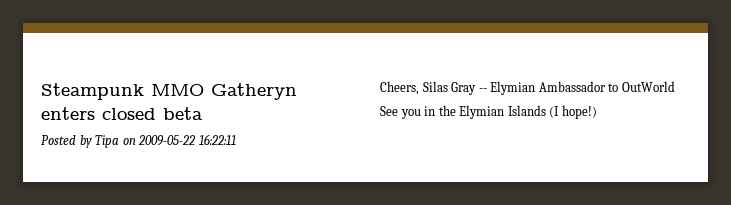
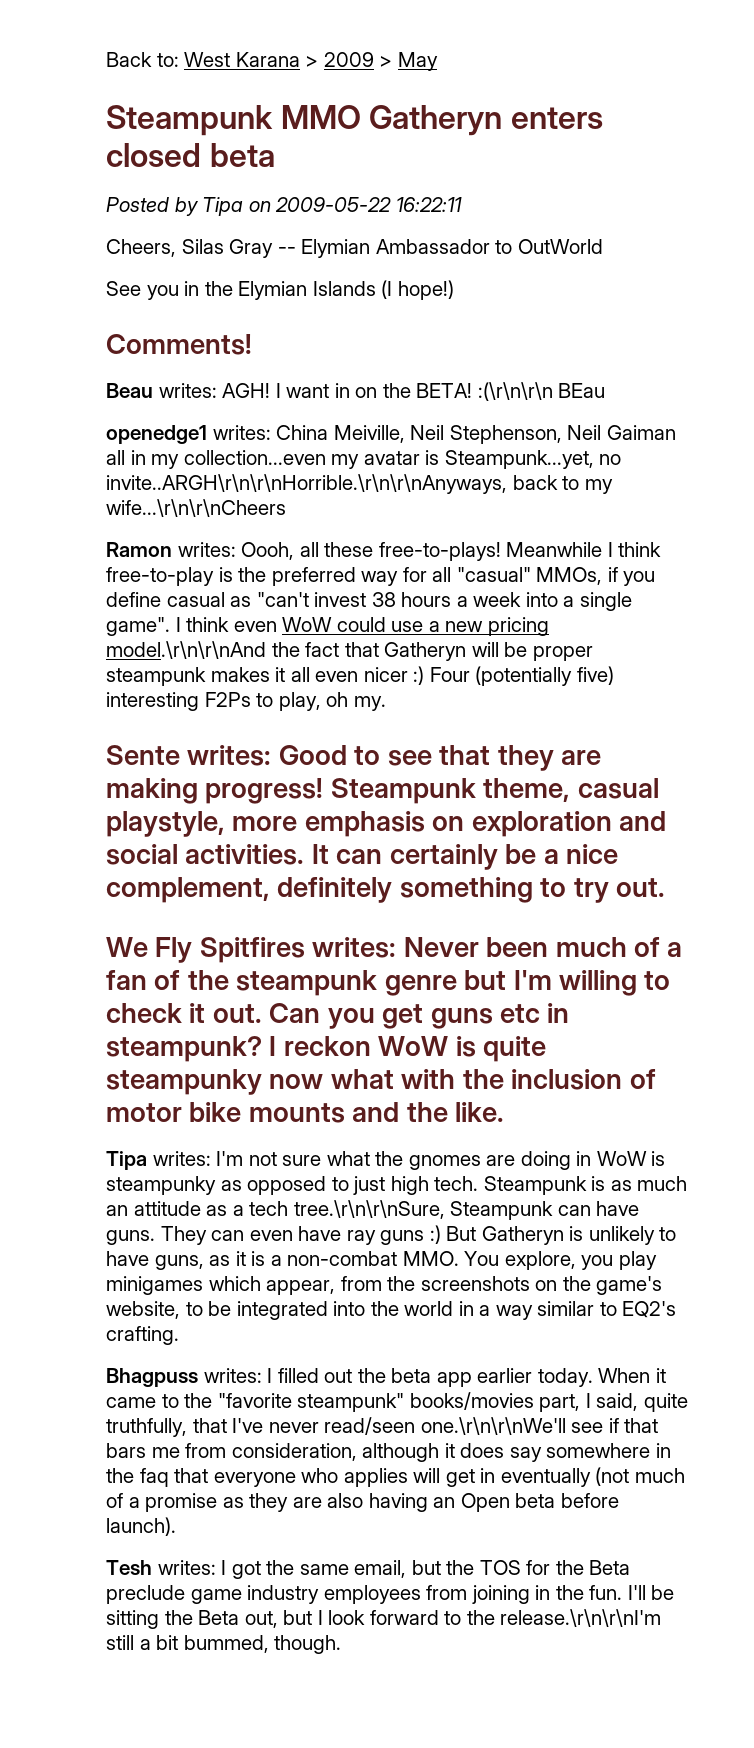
+ Back to: West Karana > 2009 > May
+ Comments!
+ Beau writes: AGH! I want in on the BETA! :(\r\n\r\n BEau
+ openedge1 writes: China Meiville, Neil Stephenson, Neil Gaiman all in my collection...even my avatar is Steampunk...yet, no invite..ARGH\r\n\r\nHorrible.\r\n\r\nAnyways, back to my wife...\r\n\r\nCheers
+ Ramon writes: Oooh, all these free-to-plays! Meanwhile I think free-to-play is the preferred way for all "casual" MMOs, if you define casual as "can't invest 38 hours a week into a single game". I think even WoW could use a new pricing model.\r\n\r\nAnd the fact that Gatheryn will be proper steampunk makes it all even nicer :) Four (potentially five) interesting F2Ps to play, oh my.
+ Sente writes: Good to see that they are making progress! Steampunk theme, casual playstyle, more emphasis on exploration and social activities. It can certainly be a nice complement, definitely something to try out.
+ We Fly Spitfires writes: Never been much of a fan of the steampunk genre but I'm willing to check it out. Can you get guns etc in steampunk? I reckon WoW is quite steampunky now what with the inclusion of motor bike mounts and the like.
+ Tipa writes: I'm not sure what the gnomes are doing in WoW is steampunky as opposed to just high tech. Steampunk is as much an attitude as a tech tree.\r\n\r\nSure, Steampunk can have guns. They can even have ray guns :) But Gatheryn is unlikely to have guns, as it is a non-combat MMO. You explore, you play minigames which appear, from the screenshots on the game's website, to be integrated into the world in a way similar to EQ2's crafting.
+ Bhagpuss writes: I filled out the beta app earlier today. When it came to the "favorite steampunk" books/movies part, I said, quite truthfully, that I've never read/seen one.\r\n\r\nWe'll see if that bars me from consideration, although it does say somewhere in the faq that everyone who applies will get in eventually (not much of a promise as they are also having an Open beta before launch).
+ Tesh writes: I got the same email, but the TOS for the Beta preclude game industry employees from joining in the fun. I'll be sitting the Beta out, but I look forward to the release.\r\n\r\nI'm still a bit bummed, though.

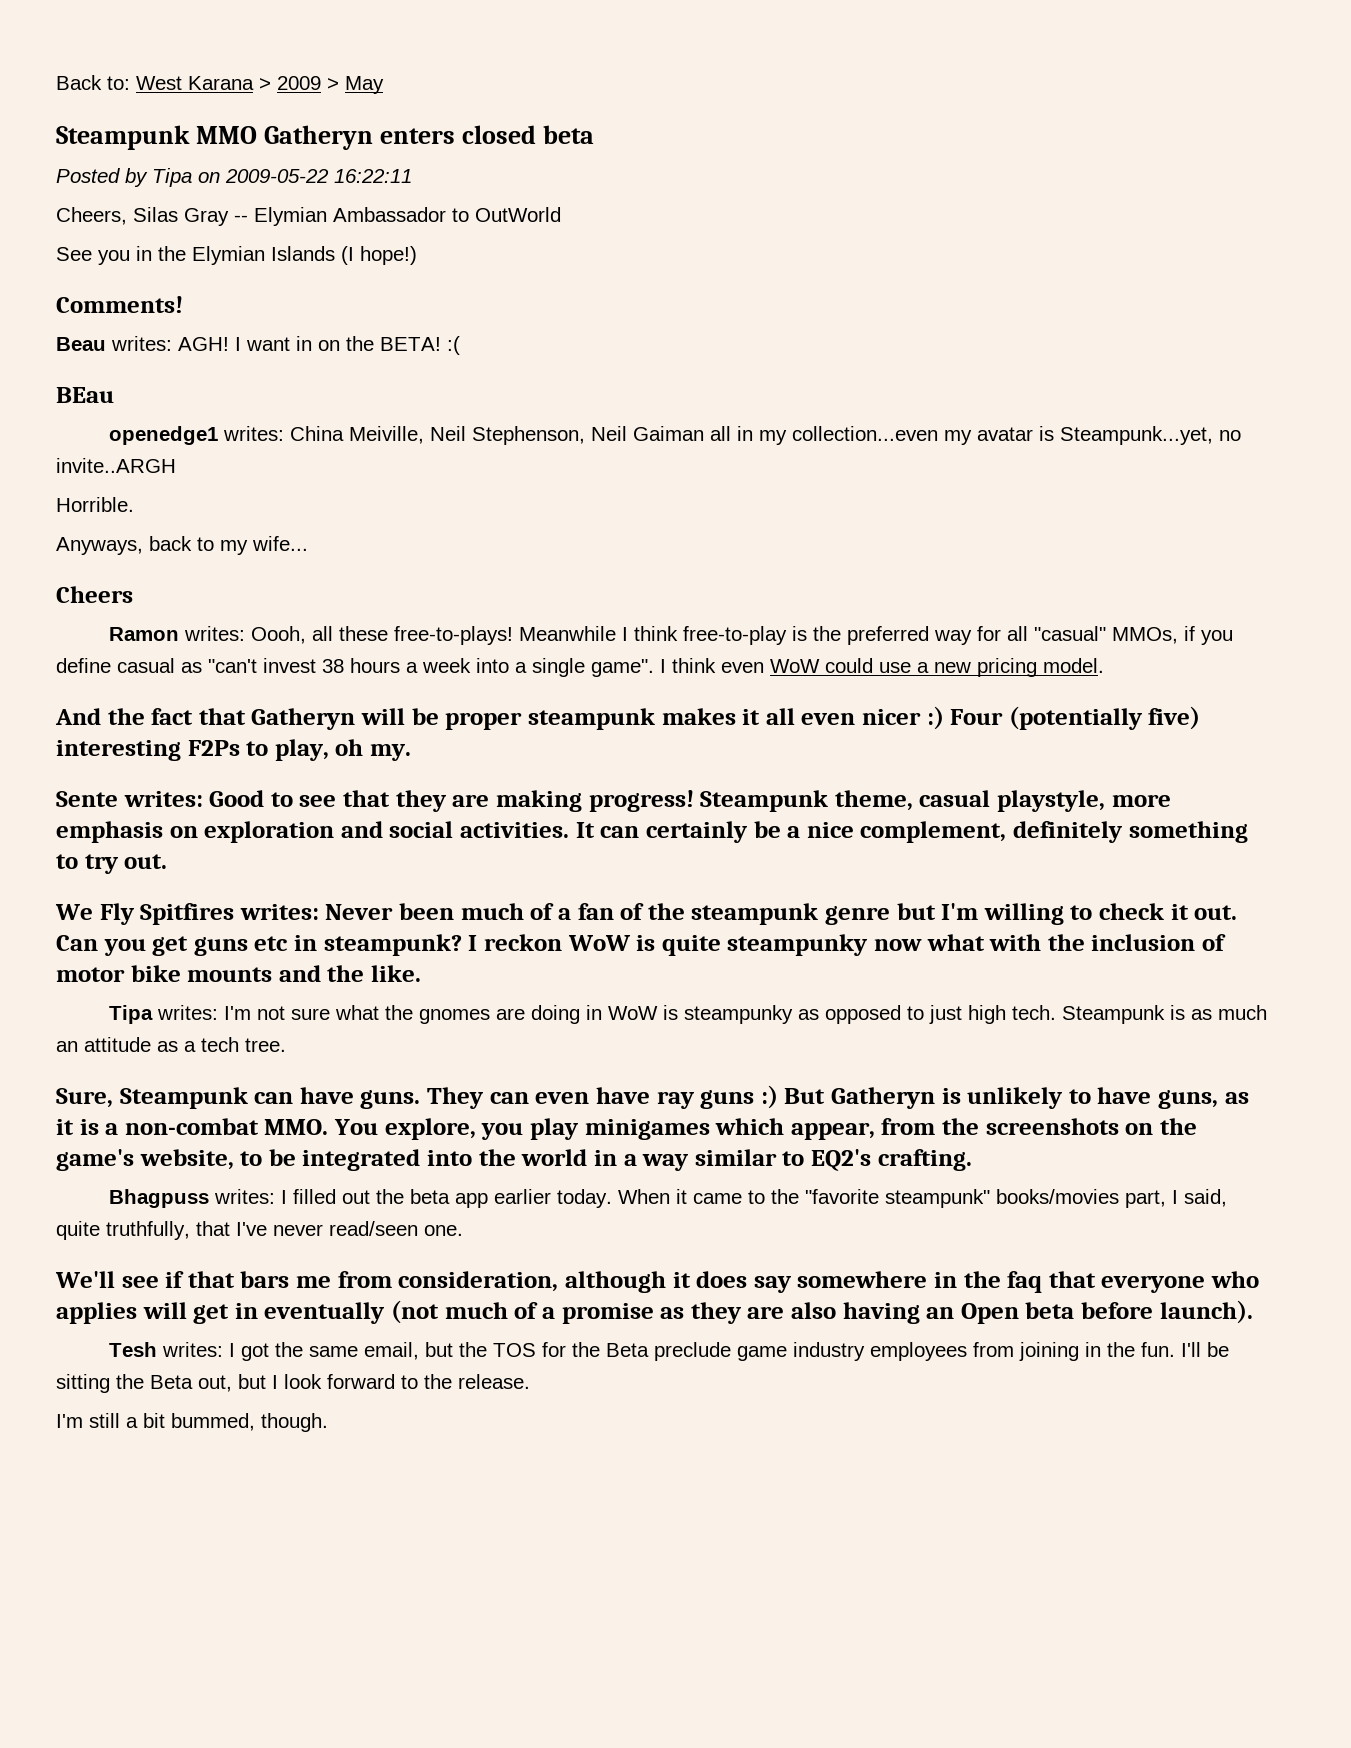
- I want in on the BETA! :(\r\n\r\n BEau
+ I want in on the BETA! :(
+ BEau
- openedge1 writes: China Meiville, Neil Stephenson, Neil Gaiman all in my collection...even my avatar is Steampunk...yet, no invite..ARGH\r\n\r\nHorrible.\r\n\r\nAnyways, back to my wife...\r\n\r\nCheers
+ openedge1 writes: China Meiville, Neil Stephenson, Neil Gaiman all in my collection...even my avatar is Steampunk...yet, no invite..ARGH
+ Horrible.
+ Anyways, back to my wife...
+ Cheers
- I think even WoW could use a new pricing model.\r\n\r\nAnd the fact that Gatheryn will be proper steampunk makes it all even nicer :) Four (potentially five) interesting F2Ps to play, oh my.
+ I think even WoW could use a new pricing model.
+ And the fact that Gatheryn will be proper steampunk makes it all even nicer :) Four (potentially five) interesting F2Ps to play, oh my.
- Steampunk is as much an attitude as a tech tree.\r\n\r\nSure, Steampunk can have guns.
+ Steampunk is as much an attitude as a tech tree.
+ Sure, Steampunk can have guns.
- When it came to the "favorite steampunk" books/movies part, I said, quite truthfully, that I've never read/seen one.\r\n\r\nWe'll see if that bars me from consideration, although it does say somewhere in the faq that everyone who applies will get in eventually (not much of a promise as they are also having an Open beta before launch).
+ When it came to the "favorite steampunk" books/movies part, I said, quite truthfully, that I've never read/seen one.
+ We'll see if that bars me from consideration, although it does say somewhere in the faq that everyone who applies will get in eventually (not much of a promise as they are also having an Open beta before launch).
- I'll be sitting the Beta out, but I look forward to the release.\r\n\r\nI'm still a bit bummed, though.
+ I'll be sitting the Beta out, but I look forward to the release.
+ I'm still a bit bummed, though.

